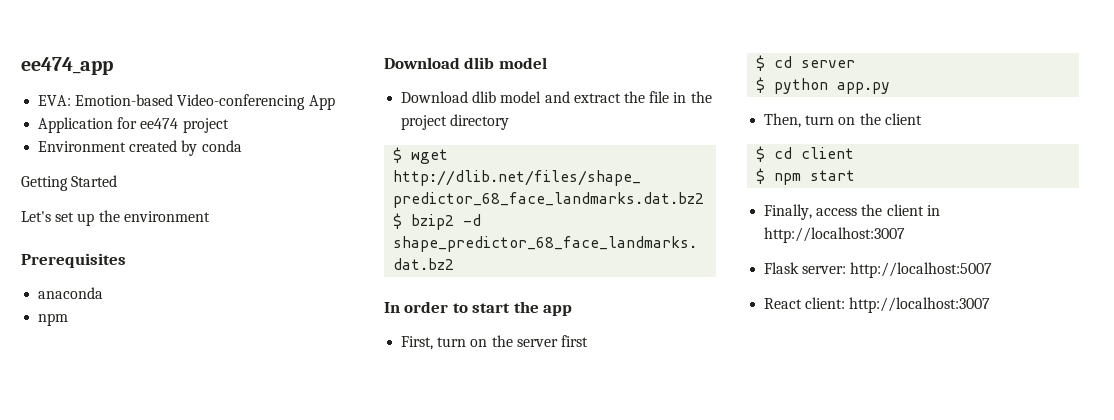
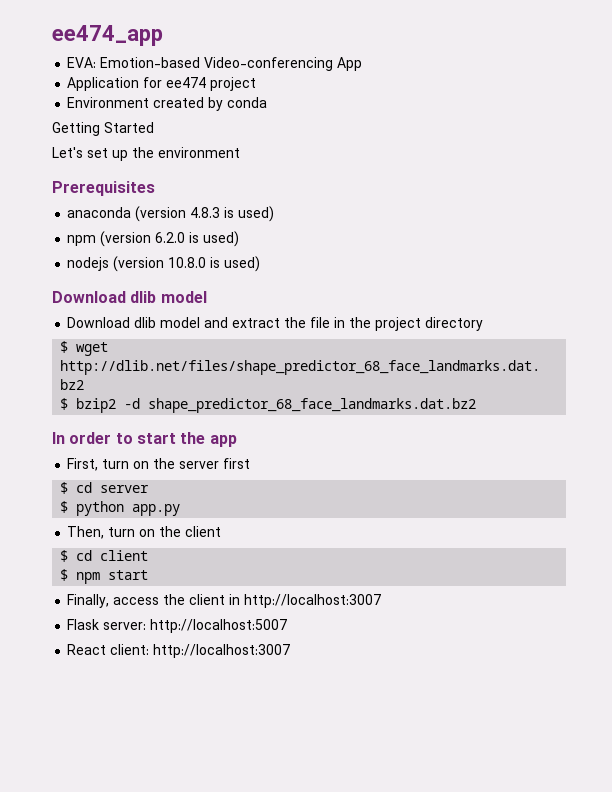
- anaconda
- npm
+ anaconda (version 4.8.3 is used)
+ npm (version 6.2.0 is used)
+ nodejs (version 10.8.0 is used)

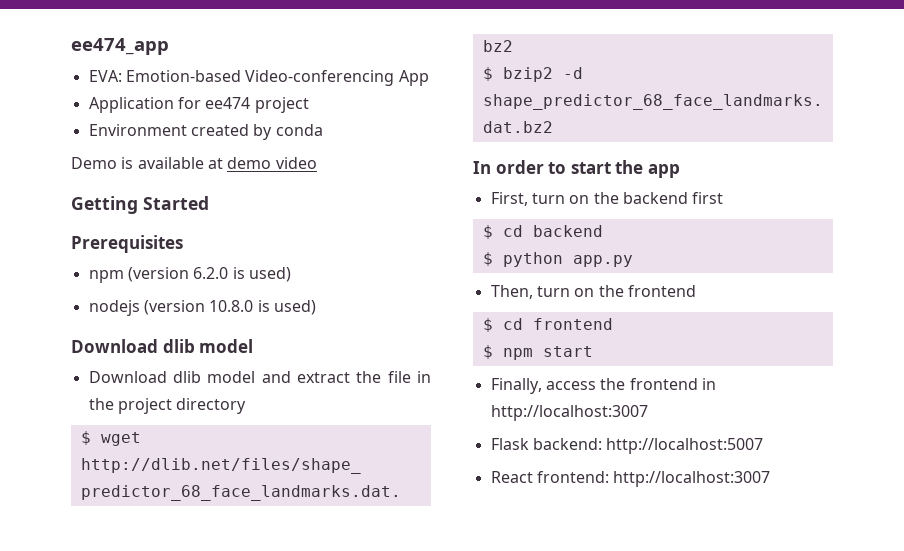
+ Demo is available at demo video
  Getting Started
- Let's set up the environment
  Prerequisites
- anaconda (version 4.8.3 is used)
- First, turn on the server first
+ First, turn on the backend first
- $ cd server
+ $ cd backend
- Then, turn on the client
- $ cd client
+ Then, turn on the frontend
+ $ cd frontend
- Finally, access the client in http://localhost:3007
+ Finally, access the frontend in http://localhost:3007
- Flask server: http://localhost:5007
+ Flask backend: http://localhost:5007
- React client: http://localhost:3007
+ React frontend: http://localhost:3007

